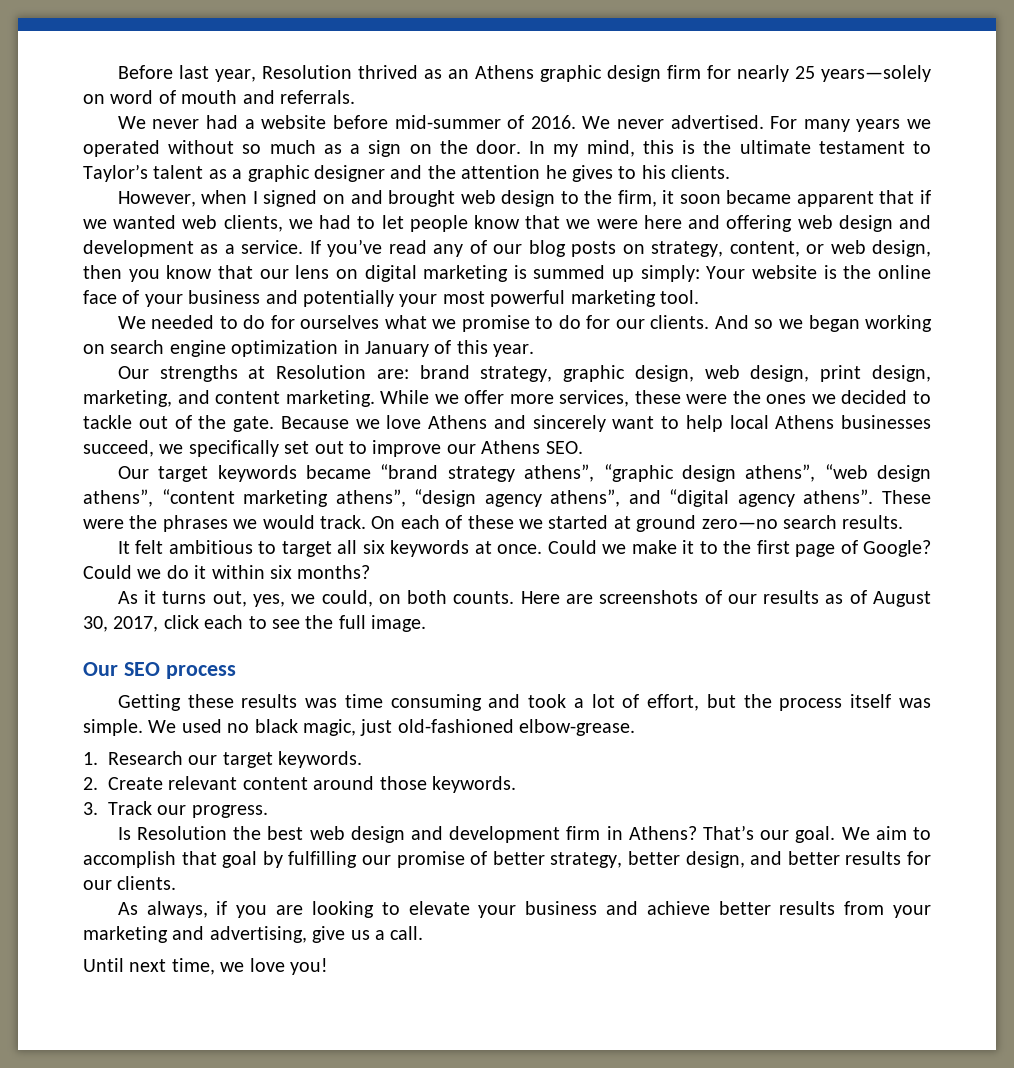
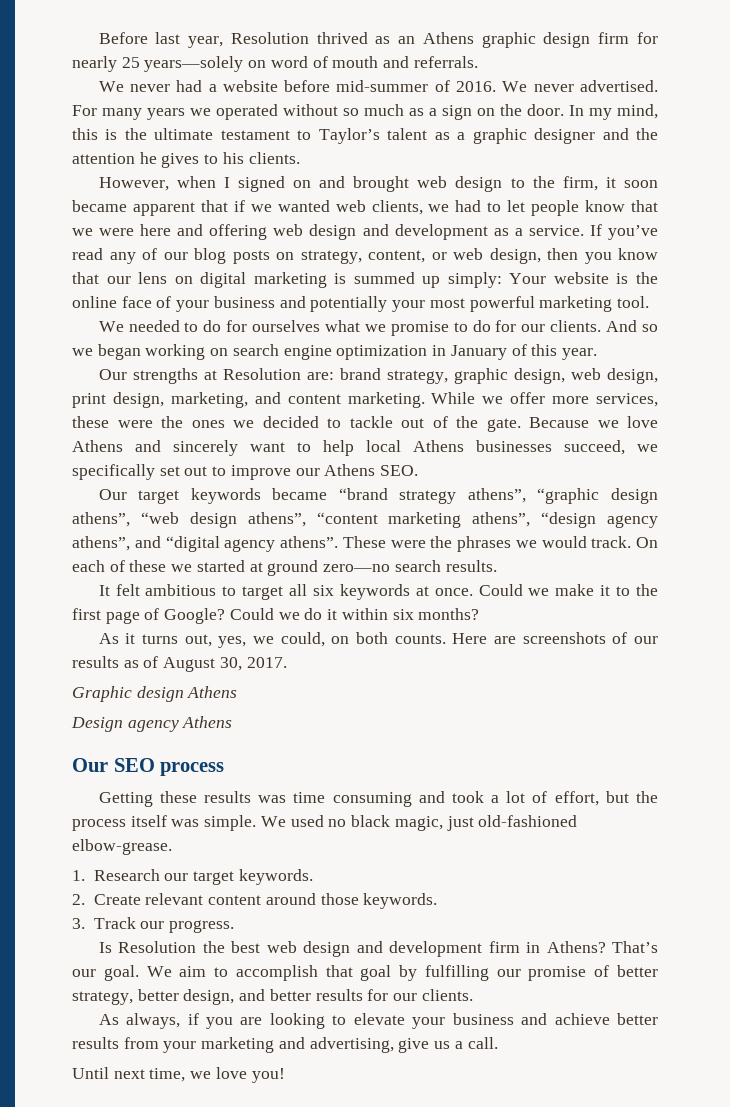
- Here are screenshots of our results as of August 30, 2017, click each to see the full image.
+ Here are screenshots of our results as of August 30, 2017.
+ Graphic design Athens
+ Design agency Athens

